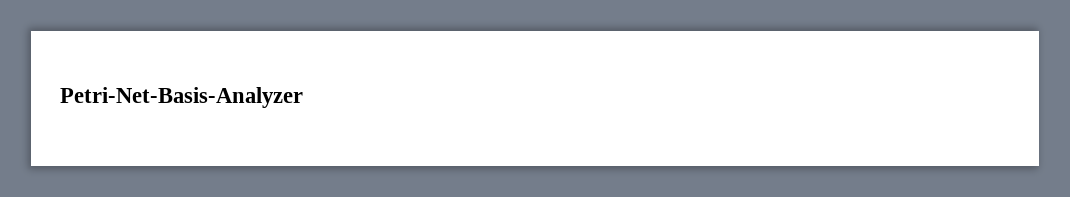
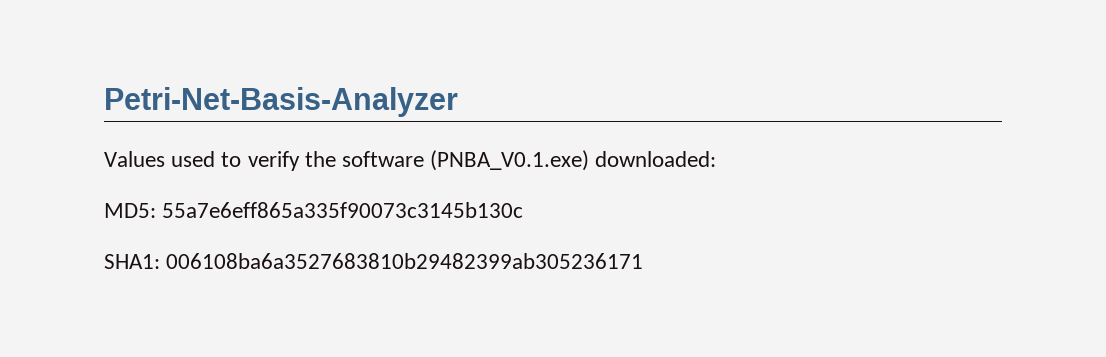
+ Values used to verify the software (PNBA_V0.1.exe) downloaded:
+ MD5: 55a7e6eff865a335f90073c3145b130c
+ SHA1: 006108ba6a3527683810b29482399ab305236171

